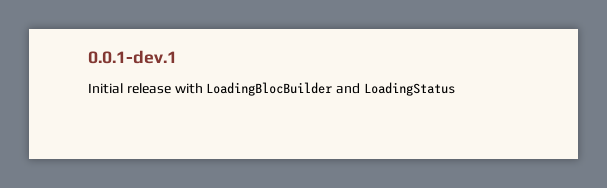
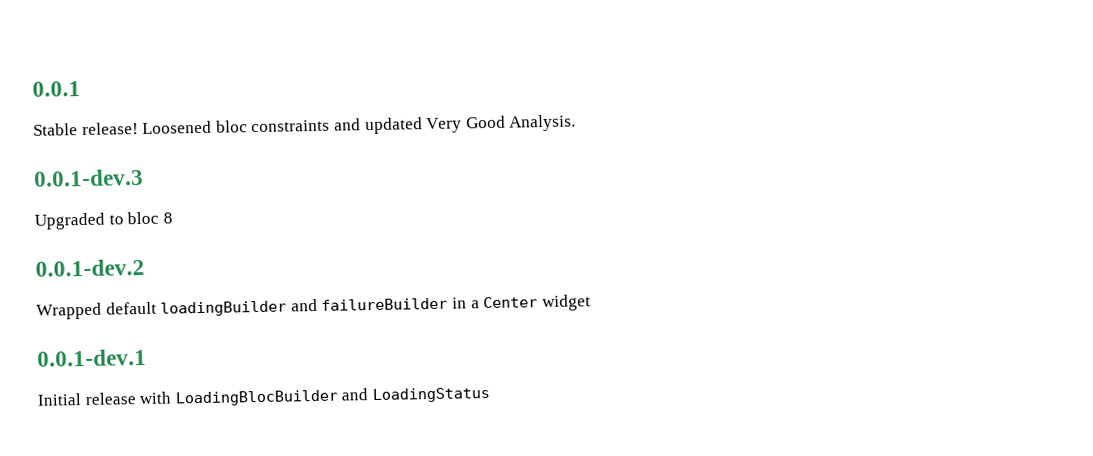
+ 0.0.1
+ Stable release! Loosened bloc constraints and updated Very Good Analysis.
+ 0.0.1-dev.3
+ Upgraded to bloc 8
+ 0.0.1-dev.2
+ Wrapped default loadingBuilder and failureBuilder in a Center widget

